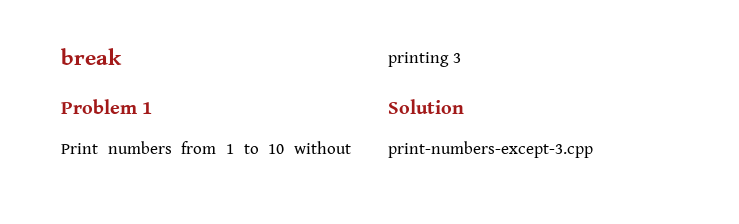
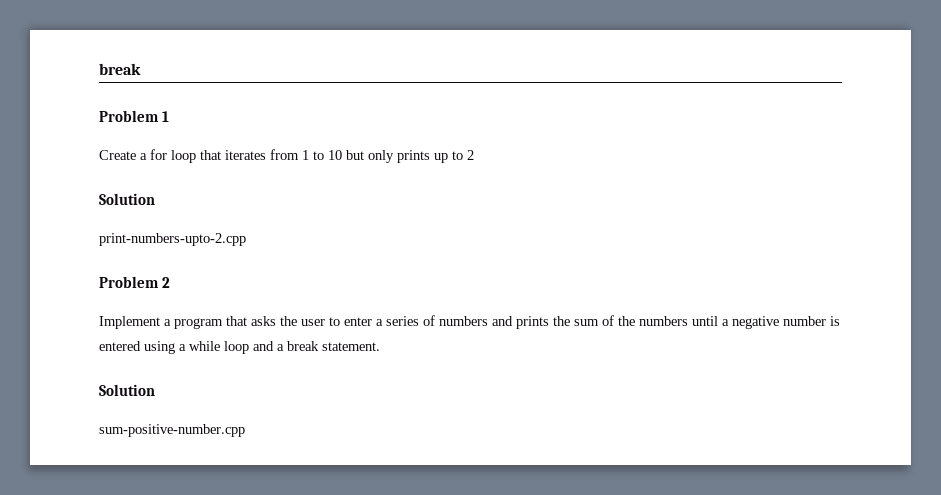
- Print numbers from 1 to 10 without printing 3
+ Create a for loop that iterates from 1 to 10 but only prints up to 2
  Solution
- print-numbers-except-3.cpp
+ print-numbers-upto-2.cpp
+ Problem 2
+ Implement a program that asks the user to enter a series of numbers and prints the sum of the numbers until a negative number is entered using a while loop and a break statement.
+ Solution
+ sum-positive-number.cpp

